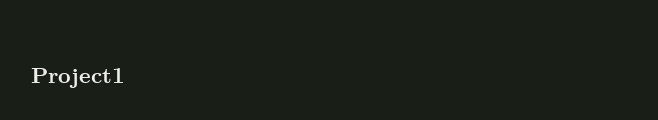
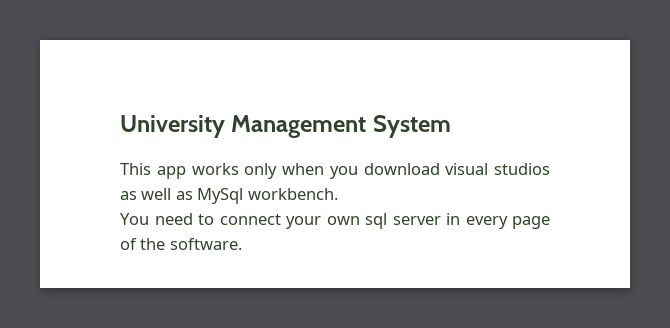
- Project1
+ University Management System
+ This app works only when you download visual studios as well as MySql workbench.
+ You need to connect your own sql server in every page of the software.

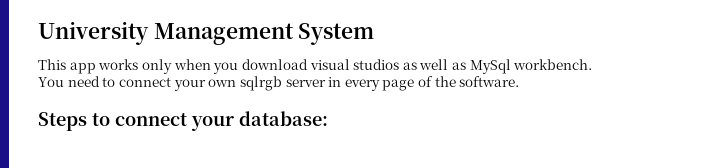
- You need to connect your own sql server in every page of the software.
+ You need to connect your own sqlrgb server in every page of the software.
+ Steps to connect your database:

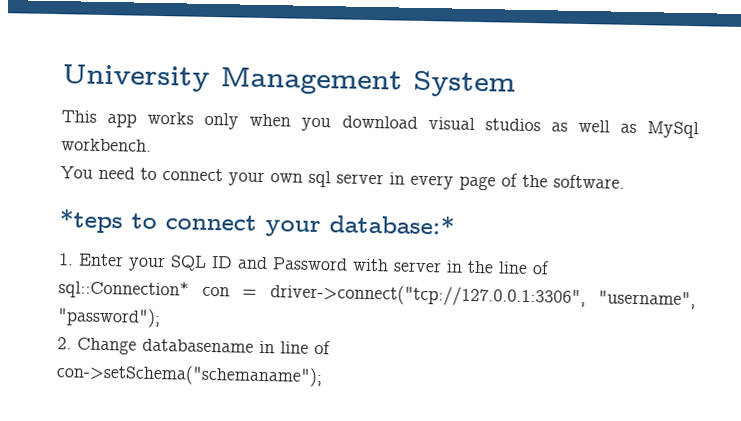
- You need to connect your own sqlrgb server in every page of the software.
+ You need to connect your own sql server in every page of the software.
- Steps to connect your database:
+ *teps to connect your database:*
+ 1. Enter your SQL ID and Password with server in the line of
+ sql::Connection* con = driver->connect("tcp://127.0.0.1:3306", "username", "password");
+ 2. Change databasename in line of
+ con->setSchema("schemaname");

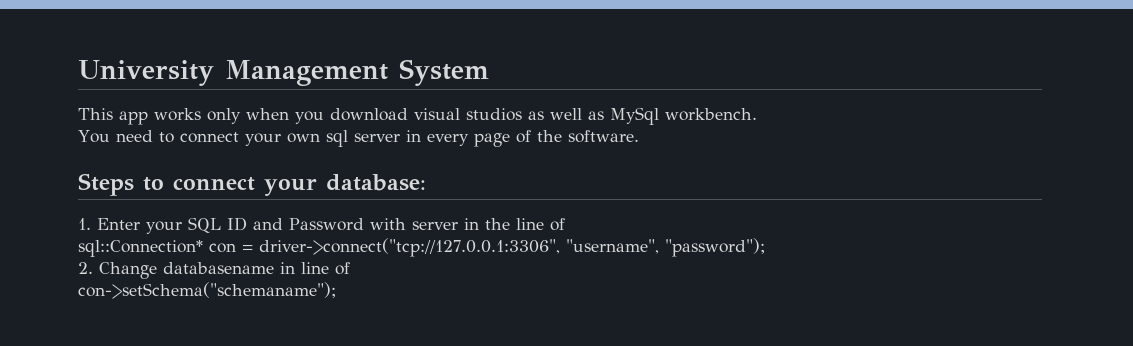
- *teps to connect your database:*
+ Steps to connect your database:

